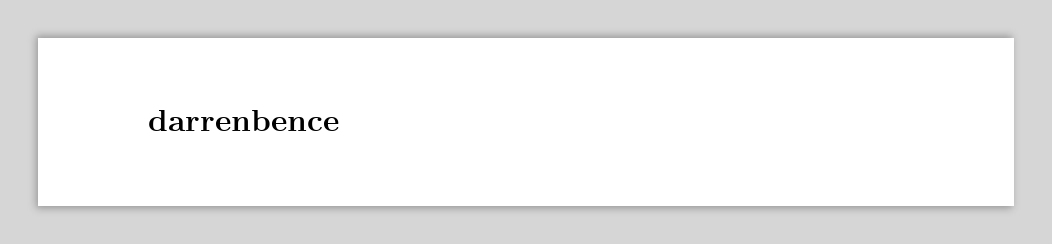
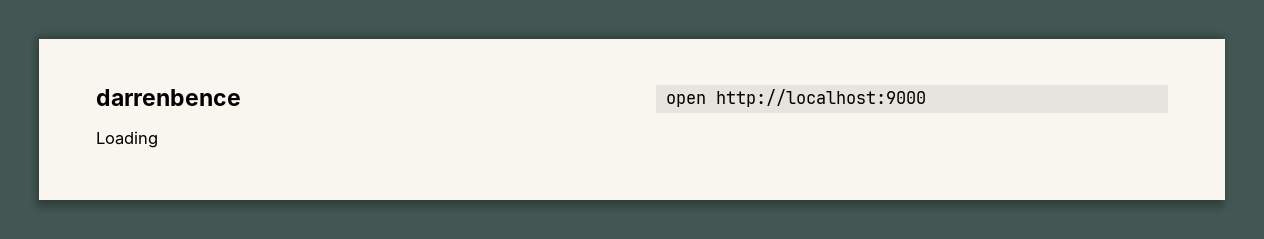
+ Loading
+ open http://localhost:9000

